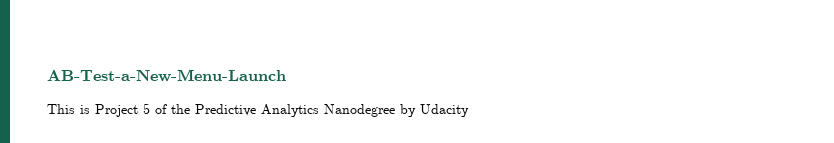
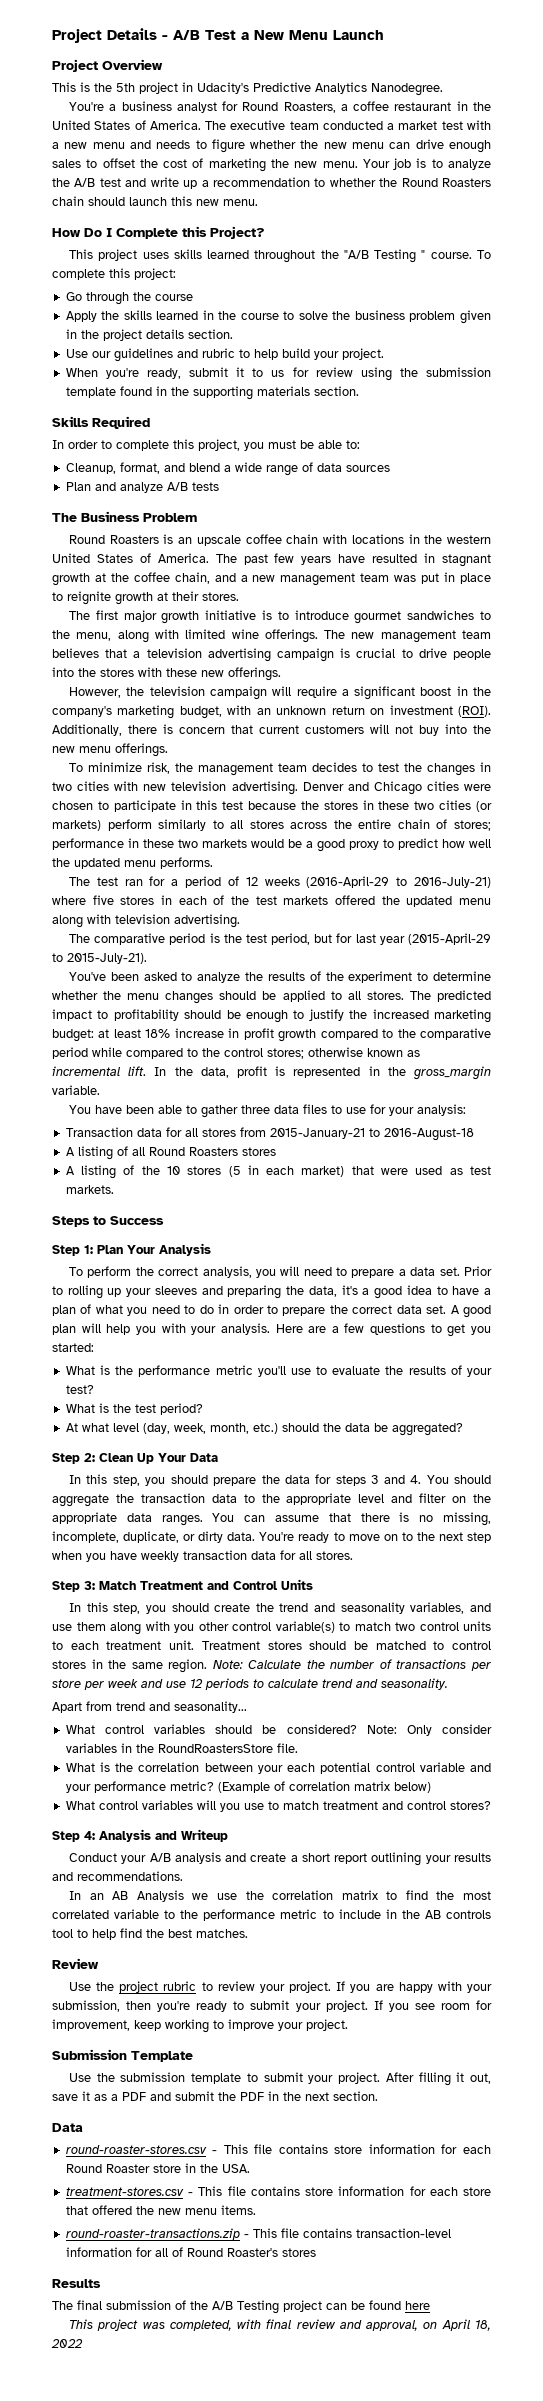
- AB-Test-a-New-Menu-Launch
- This is Project 5 of the Predictive Analytics Nanodegree by Udacity
+ Project Details - A/B Test a New Menu Launch
+ Project Overview
+ This is the 5th project in Udacity's Predictive Analytics Nanodegree.
+ You're a business analyst for Round Roasters, a coffee restaurant in the United States of America. The executive team conducted a market test with a new menu and needs to figure whether the new menu can drive enough sales to offset the cost of marketing the new menu. Your job is to analyze the A/B test and write up a recommendation to whether the Round Roasters chain should launch this new menu.
+ How Do I Complete this Project?
+ This project uses skills learned throughout the "A/B Testing " course. To complete this project:
+ Go through the course
+ Apply the skills learned in the course to solve the business problem given in the project details section.
+ Use our guidelines and rubric to help build your project.
+ When you're ready, submit it to us for review using the submission template found in the supporting materials section.
+ Skills Required
+ In order to complete this project, you must be able to:
+ Cleanup, format, and blend a wide range of data sources
+ Plan and analyze A/B tests
+ The Business Problem
+ Round Roasters is an upscale coffee chain with locations in the western United States of America. The past few years have resulted in stagnant growth at the coffee chain, and a new management team was put in place to reignite growth at their stores.
+ The first major growth initiative is to introduce gourmet sandwiches to the menu, along with limited wine offerings. The new management team believes that a television advertising campaign is crucial to drive people into the stores with these new offerings.
+ However, the television campaign will require a significant boost in the company's marketing budget, with an unknown return on investment (ROI). Additionally, there is concern that current customers will not buy into the new menu offerings.
+ To minimize risk, the management team decides to test the changes in two cities with new television advertising. Denver and Chicago cities were chosen to participate in this test because the stores in these two cities (or markets) perform similarly to all stores across the entire chain of stores; performance in these two markets would be a good proxy to predict how well the updated menu performs.
+ The test ran for a period of 12 weeks (2016-April-29 to 2016-July-21) where five stores in each of the test markets offered the updated menu along with television advertising.
+ The comparative period is the test period, but for last year (2015-April-29 to 2015-July-21).
+ You've been asked to analyze the results of the experiment to determine whether the menu changes should be applied to all stores. The predicted impact to profitability should be enough to justify the increased marketing budget: at least 18% increase in profit growth compared to the comparative period while compared to the control stores; otherwise known as incremental lift. In the data, profit is represented in the gross_margin variable.
+ You have been able to gather three data files to use for your analysis:
+ Transaction data for all stores from 2015-January-21 to 2016-August-18
+ A listing of all Round Roasters stores
+ A listing of the 10 stores (5 in each market) that were used as test markets.
+ Steps to Success
+ Step 1: Plan Your Analysis
+ To perform the correct analysis, you will need to prepare a data set. Prior to rolling up your sleeves and preparing the data, it's a good idea to have a plan of what you need to do in order to prepare the correct data set. A good plan will help you with your analysis. Here are a few questions to get you started:
+ What is the performance metric you'll use to evaluate the results of your test?
+ What is the test period?
+ At what level (day, week, month, etc.) should the data be aggregated?
+ Step 2: Clean Up Your Data
+ In this step, you should prepare the data for steps 3 and 4. You should aggregate the transaction data to the appropriate level and filter on the appropriate data ranges. You can assume that there is no missing, incomplete, duplicate, or dirty data. You're ready to move on to the next step when you have weekly transaction data for all stores.
+ Step 3: Match Treatment and Control Units
+ In this step, you should create the trend and seasonality variables, and use them along with you other control variable(s) to match two control units to each treatment unit. Treatment stores should be matched to control stores in the same region. Note: Calculate the number of transactions per store per week and use 12 periods to calculate trend and seasonality.
+ Apart from trend and seasonality...
+ What control variables should be considered? Note: Only consider variables in the RoundRoastersStore file.
+ What is the correlation between your each potential control variable and your performance metric? (Example of correlation matrix below)
+ What control variables will you use to match treatment and control stores?
+ Step 4: Analysis and Writeup
+ Conduct your A/B analysis and create a short report outlining your results and recommendations.
+ In an AB Analysis we use the correlation matrix to find the most correlated variable to the performance metric to include in the AB controls tool to help find the best matches.
+ Review
+ Use the project rubric to review your project. If you are happy with your submission, then you're ready to submit your project. If you see room for improvement, keep working to improve your project.
+ Submission Template
+ Use the submission template to submit your project. After filling it out, save it as a PDF and submit the PDF in the next section.
+ Data
+ round-roaster-stores.csv - This file contains store information for each Round Roaster store in the USA.
+ treatment-stores.csv - This file contains store information for each store that offered the new menu items.
+ round-roaster-transactions.zip - This file contains transaction-level information for all of Round Roaster's stores
+ Results
+ The final submission of the A/B Testing project can be found here
+ This project was completed, with final review and approval, on April 18, 2022

